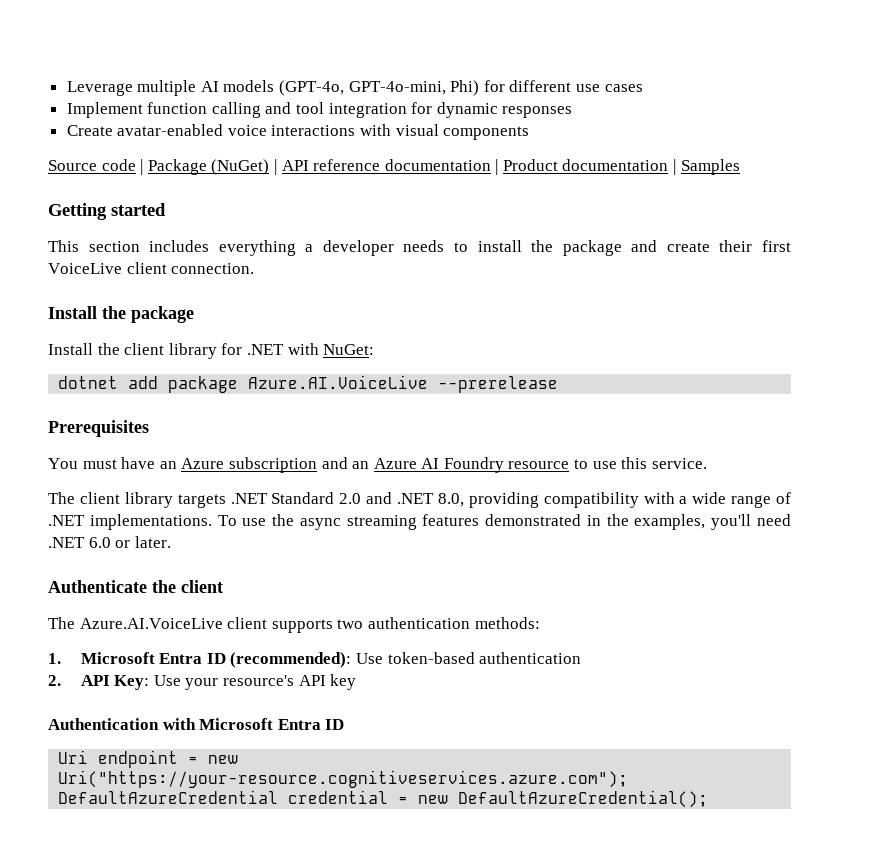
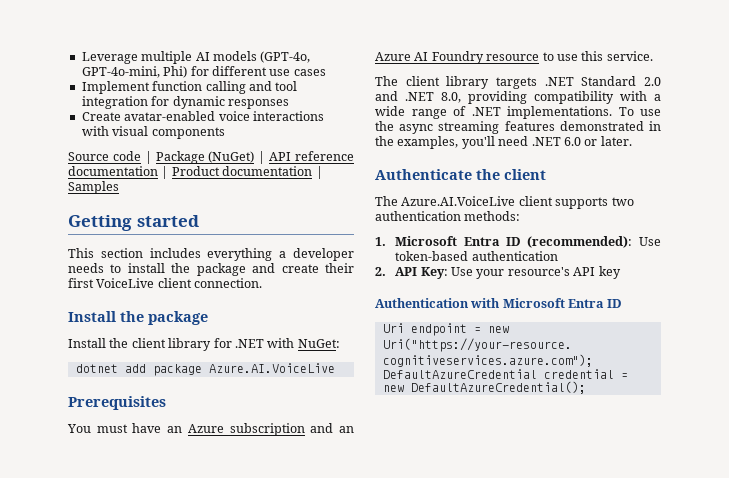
- dotnet add package Azure.AI.VoiceLive --prerelease
+ dotnet add package Azure.AI.VoiceLive

